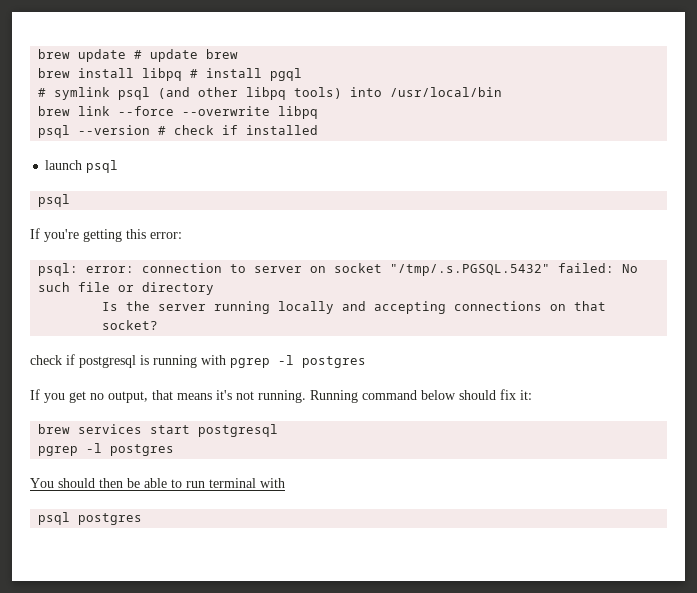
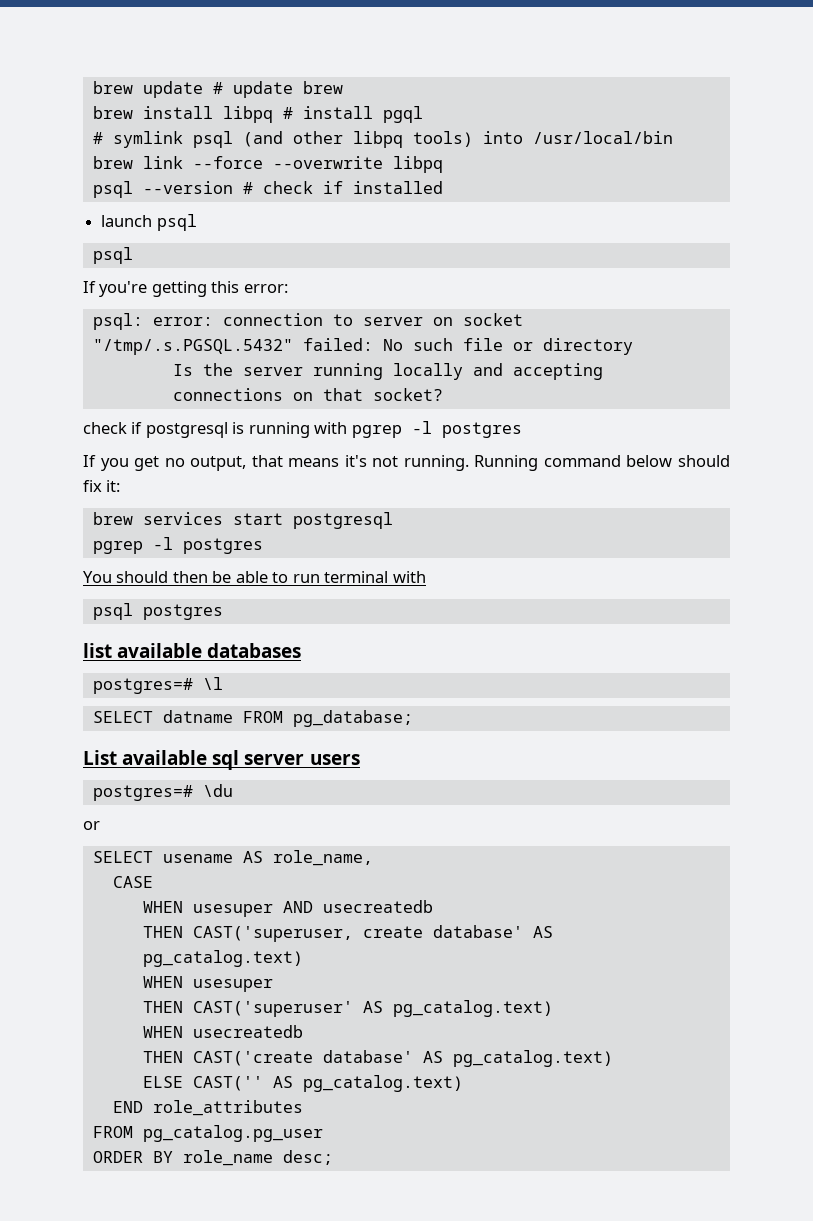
+ list available databases
+ postgres=# \l
+ SELECT datname FROM pg_database;
+ List available sql server users
+ postgres=# \du
+ or
+ SELECT usename AS role_name,
+ CASE
+ WHEN usesuper AND usecreatedb
+ THEN CAST('superuser, create database' AS pg_catalog.text)
+ WHEN usesuper
+ THEN CAST('superuser' AS pg_catalog.text)
+ WHEN usecreatedb
+ THEN CAST('create database' AS pg_catalog.text)
+ ELSE CAST('' AS pg_catalog.text)
+ END role_attributes
+ FROM pg_catalog.pg_user
+ ORDER BY role_name desc;

